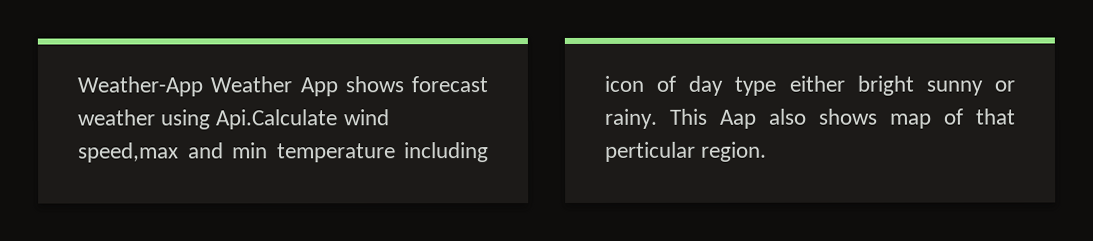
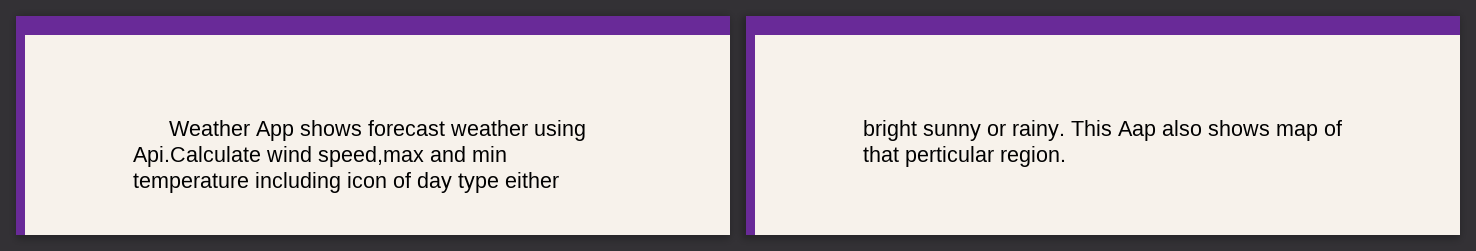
- Weather-App Weather App shows forecast weather using Api.Calculate wind speed,max and min temperature including icon of day type either bright sunny or rainy.
+ Weather App shows forecast weather using Api.Calculate wind speed,max and min temperature including icon of day type either bright sunny or rainy.

